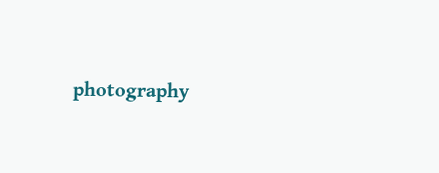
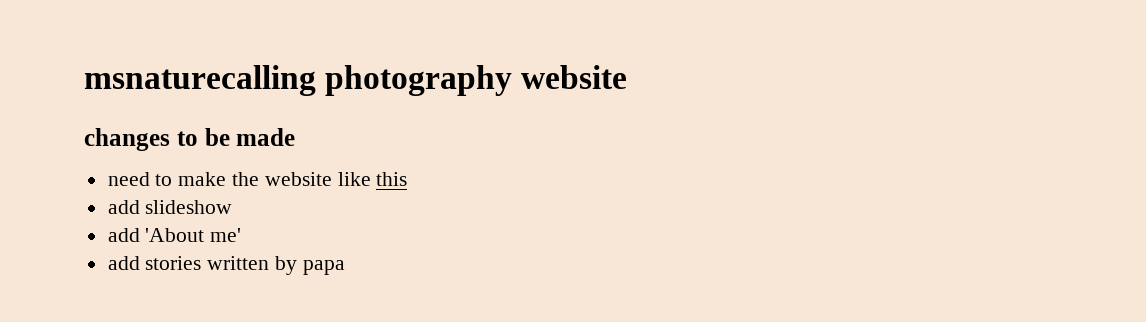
- photography
+ msnaturecalling photography website
+ changes to be made
+ need to make the website like this
+ add slideshow
+ add 'About me'
+ add stories written by papa

